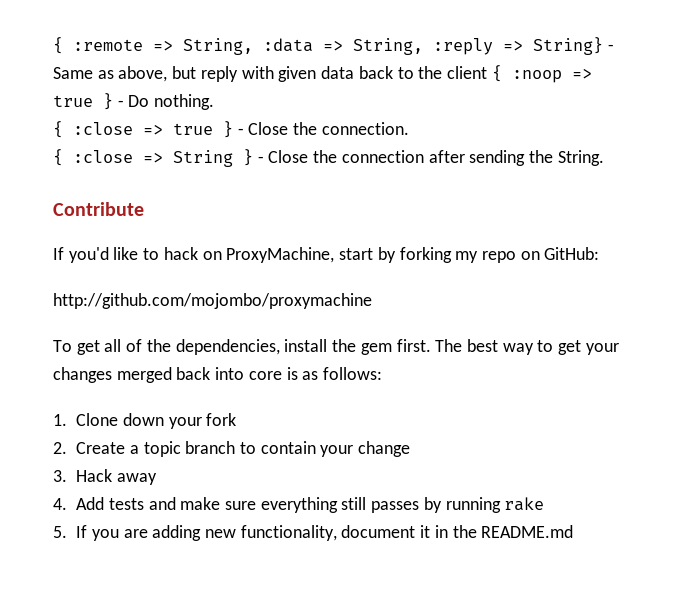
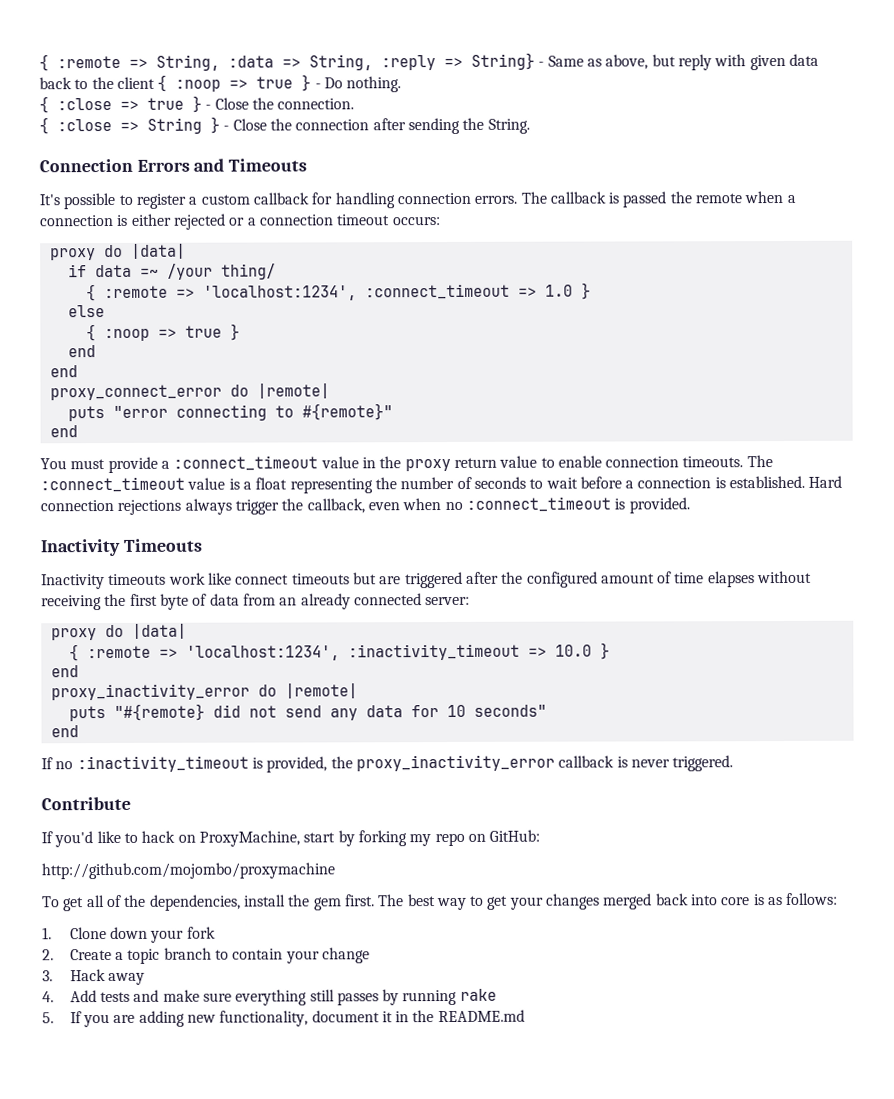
+ Connection Errors and Timeouts
+ It's possible to register a custom callback for handling connection errors. The callback is passed the remote when a connection is either rejected or a connection timeout occurs:
+ proxy do |data|
+ if data =~ /your thing/
+ { :remote => 'localhost:1234', :connect_timeout => 1.0 }
+ else
+ { :noop => true }
+ end
+ end
+ proxy_connect_error do |remote|
+ puts "error connecting to #{remote}"
+ end
+ You must provide a :connect_timeout value in the proxy return value to enable connection timeouts. The :connect_timeout value is a float representing the number of seconds to wait before a connection is established. Hard connection rejections always trigger the callback, even when no :connect_timeout is provided.
+ Inactivity Timeouts
+ Inactivity timeouts work like connect timeouts but are triggered after the configured amount of time elapses without receiving the first byte of data from an already connected server:
+ proxy do |data|
+ { :remote => 'localhost:1234', :inactivity_timeout => 10.0 }
+ end
+ proxy_inactivity_error do |remote|
+ puts "#{remote} did not send any data for 10 seconds"
+ end
+ If no :inactivity_timeout is provided, the proxy_inactivity_error callback is never triggered.

